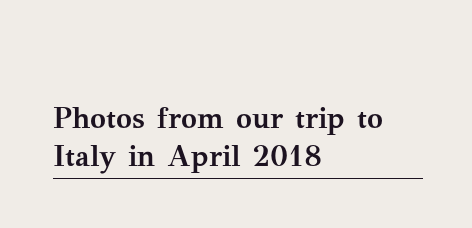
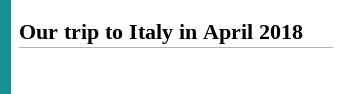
- Photos from our trip to Italy in April 2018
+ Our trip to Italy in April 2018

